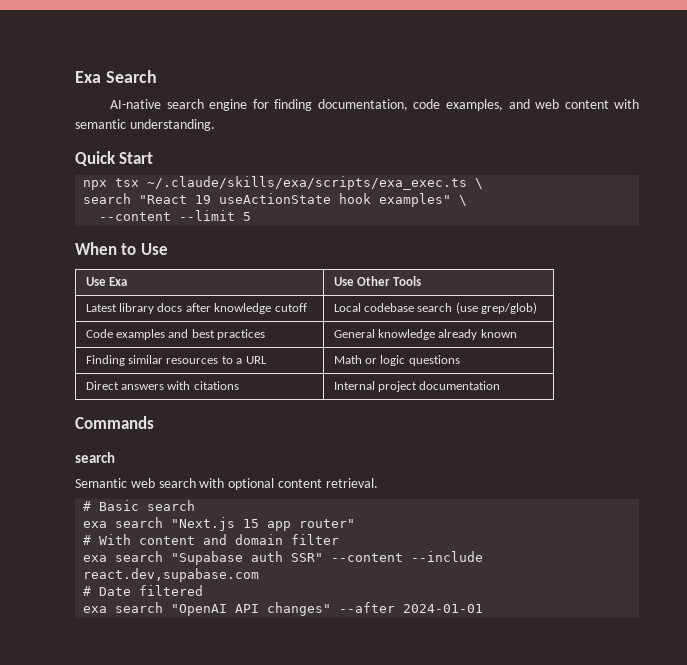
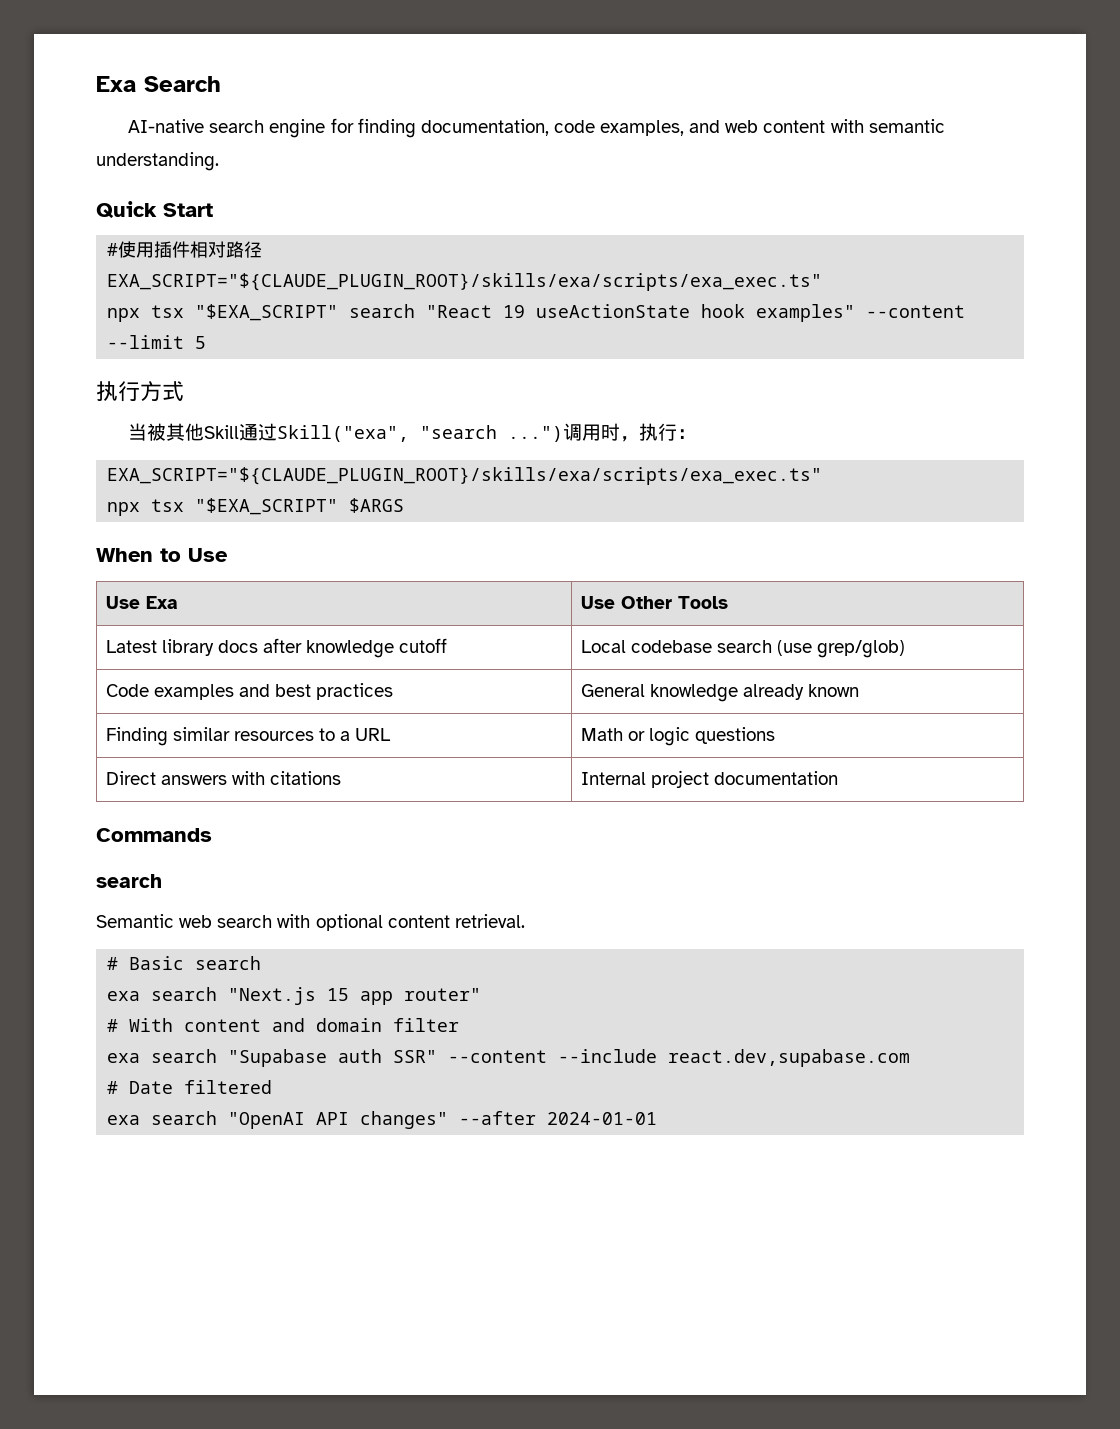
- npx tsx ~/.claude/skills/exa/scripts/exa_exec.ts \
- search "React 19 useActionState hook examples" \
- --content --limit 5
+ #使用插件相对路径
+ EXA_SCRIPT="${CLAUDE_PLUGIN_ROOT}/skills/exa/scripts/exa_exec.ts"
+ npx tsx "$EXA_SCRIPT" search "React 19 useActionState hook examples" --content --limit 5
+ 执行方式
+ 当被其他Skill通过Skill("exa", "search ...")调用时，执行：
+ EXA_SCRIPT="${CLAUDE_PLUGIN_ROOT}/skills/exa/scripts/exa_exec.ts"
+ npx tsx "$EXA_SCRIPT" $ARGS

